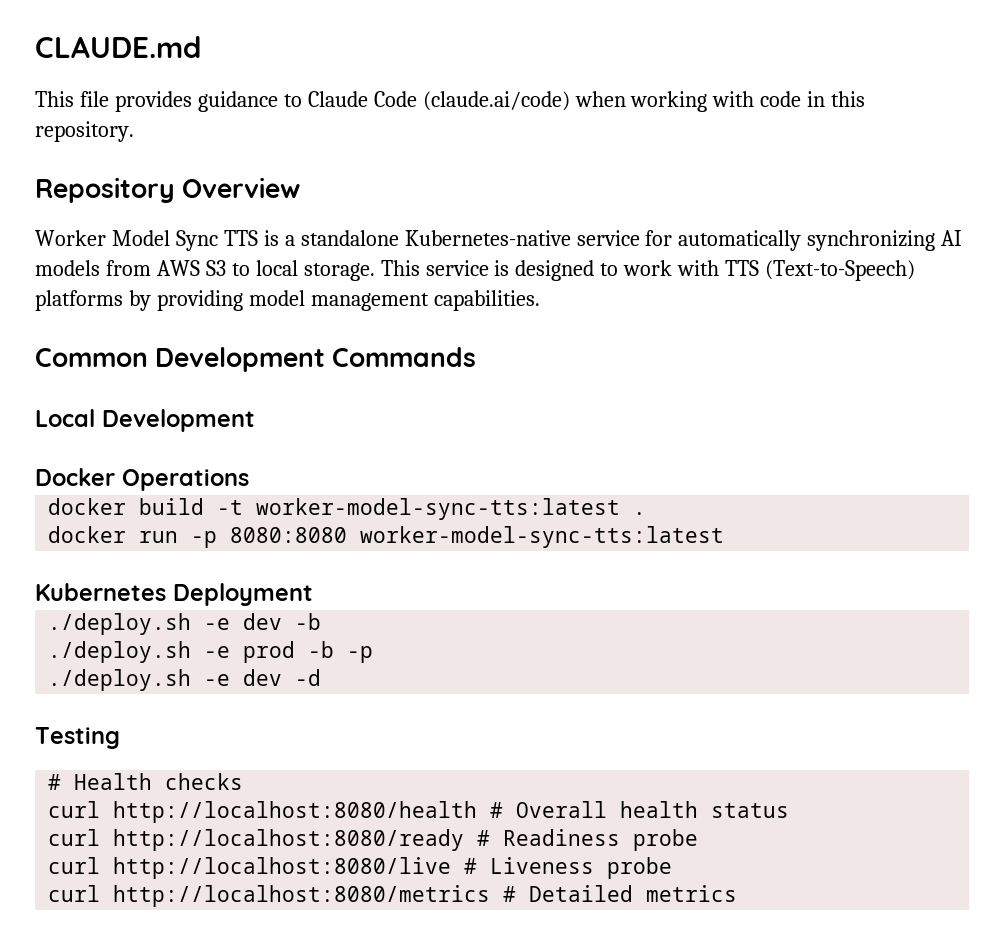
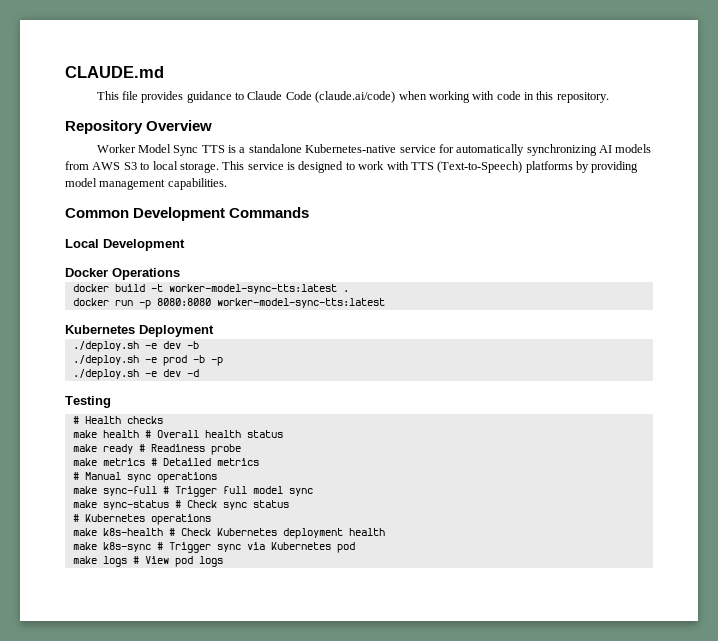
- curl http://localhost:8080/health # Overall health status
+ make health # Overall health status
- curl http://localhost:8080/ready # Readiness probe
+ make ready # Readiness probe
- curl http://localhost:8080/live # Liveness probe
- curl http://localhost:8080/metrics # Detailed metrics
+ make metrics # Detailed metrics
+ # Manual sync operations
+ make sync-full # Trigger full model sync
+ make sync-status # Check sync status
+ # Kubernetes operations
+ make k8s-health # Check Kubernetes deployment health
+ make k8s-sync # Trigger sync via Kubernetes pod
+ make logs # View pod logs

